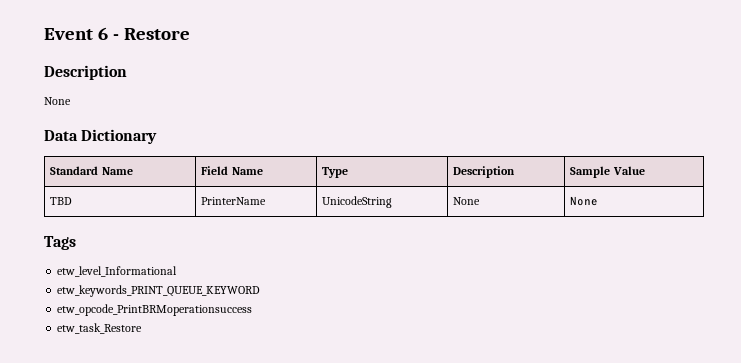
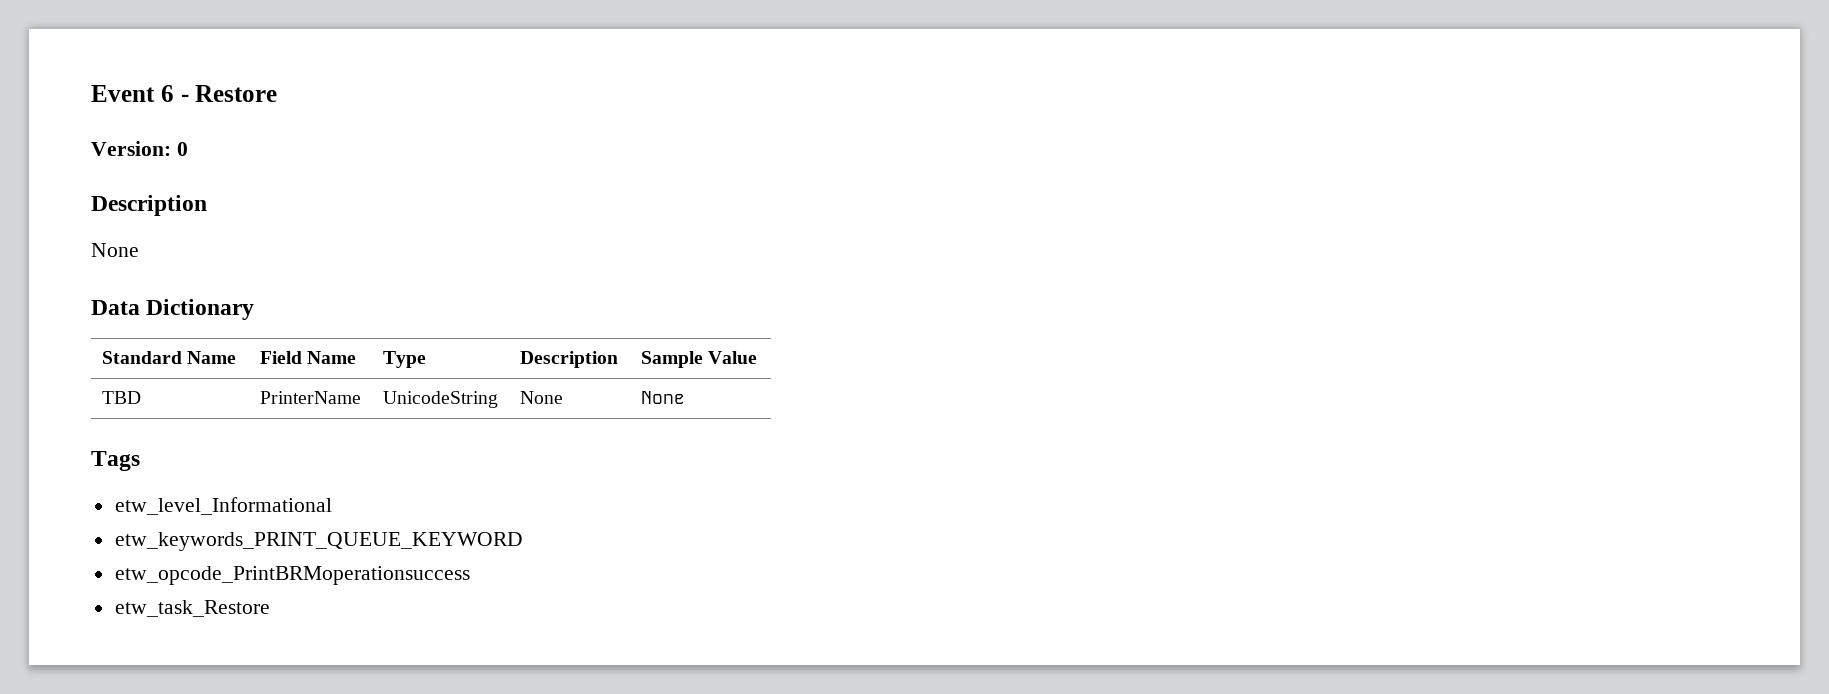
+ Version: 0

